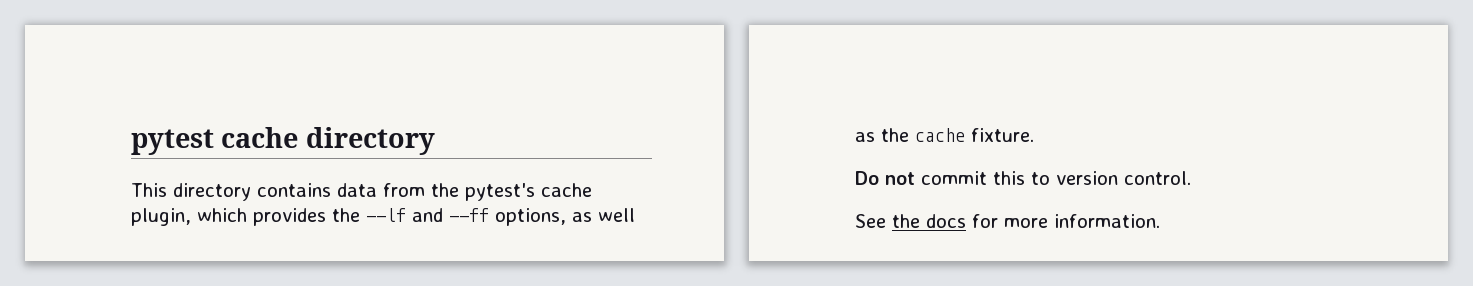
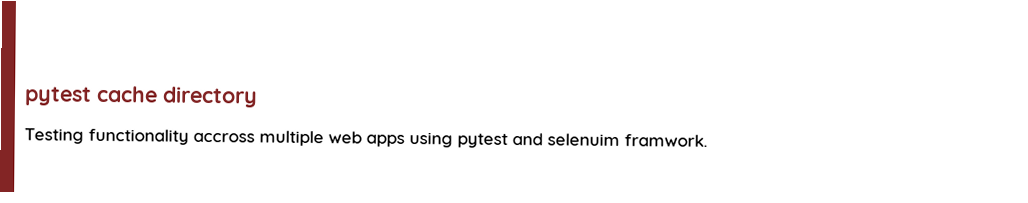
- This directory contains data from the pytest's cache plugin, which provides the --lf and --ff options, as well as the cache fixture.
- Do not commit this to version control.
- See the docs for more information.
+ Testing functionality accross multiple web apps using pytest and selenuim framwork.

